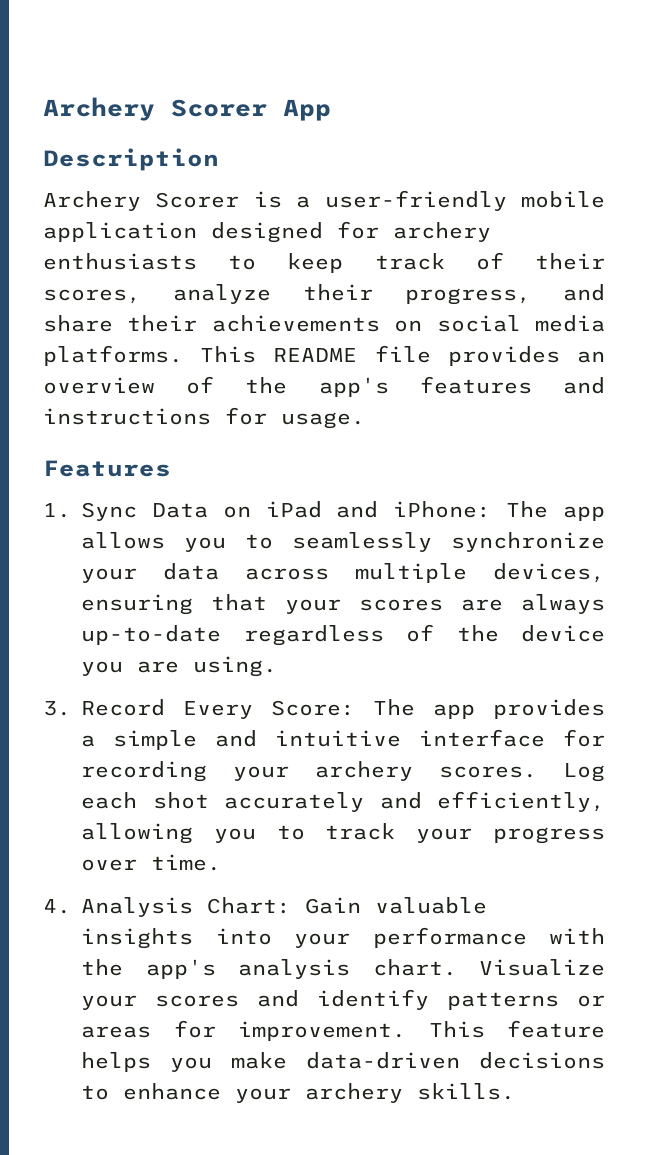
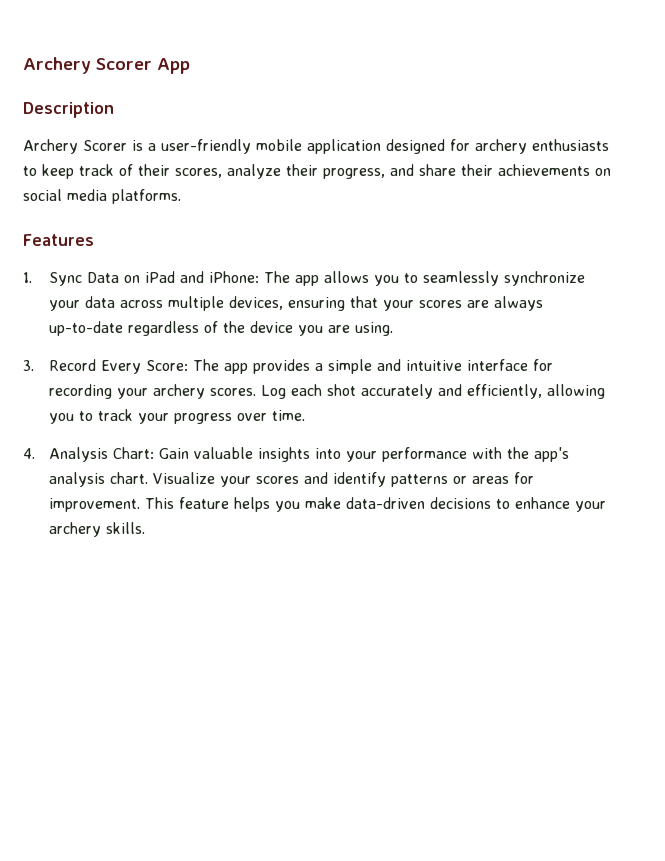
- This README file provides an overview of the app's features and instructions for usage.

